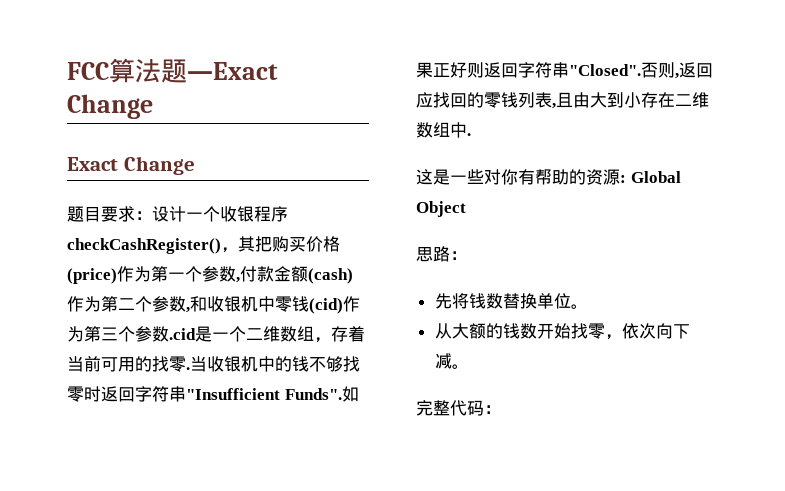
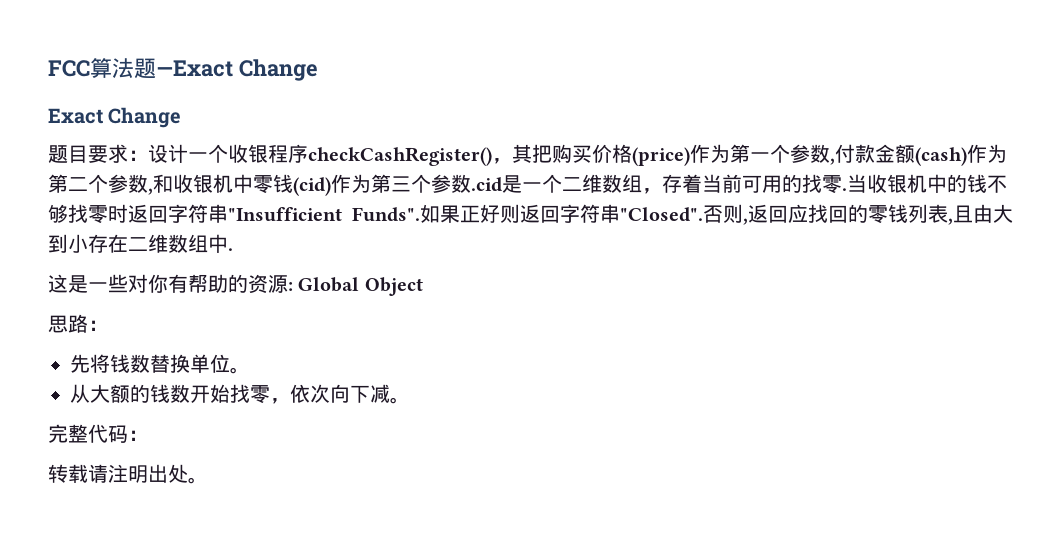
+ 转载请注明出处。

